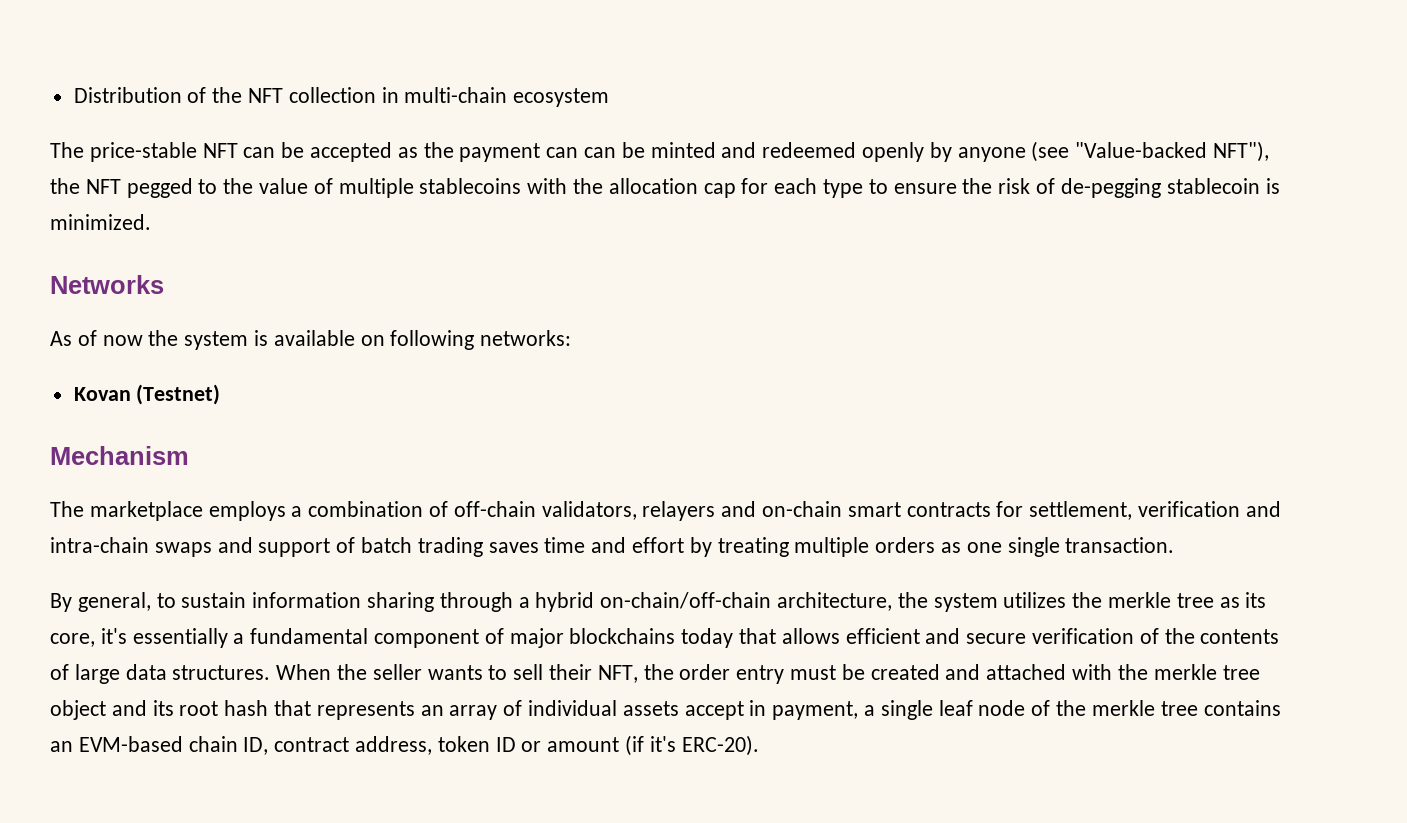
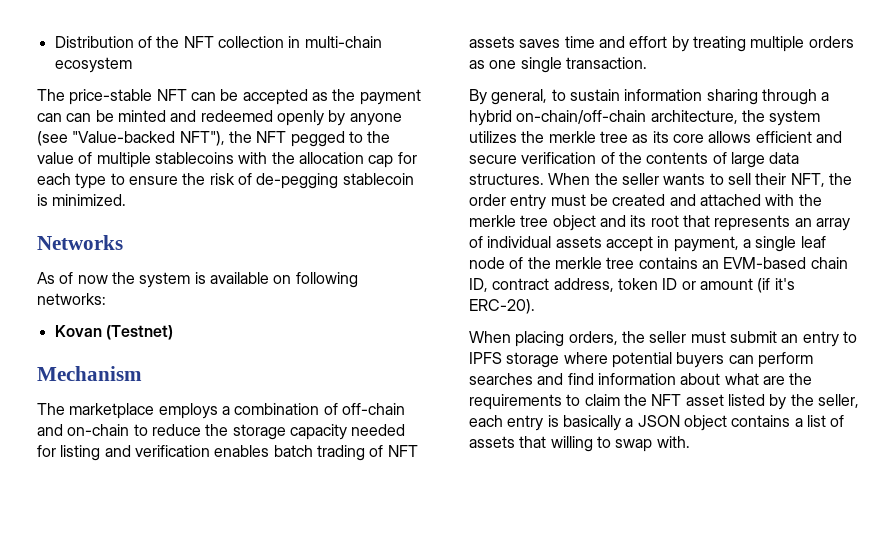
- The marketplace employs a combination of off-chain validators, relayers and on-chain smart contracts for settlement, verification and intra-chain swaps and support of batch trading saves time and effort by treating multiple orders as one single transaction.
+ The marketplace employs a combination of off-chain and on-chain to reduce the storage capacity needed for listing and verification enables batch trading of NFT assets saves time and effort by treating multiple orders as one single transaction.
- By general, to sustain information sharing through a hybrid on-chain/off-chain architecture, the system utilizes the merkle tree as its core, it's essentially a fundamental component of major blockchains today that allows efficient and secure verification of the contents of large data structures.
+ By general, to sustain information sharing through a hybrid on-chain/off-chain architecture, the system utilizes the merkle tree as its core allows efficient and secure verification of the contents of large data structures.
- When the seller wants to sell their NFT, the order entry must be created and attached with the merkle tree object and its root hash that represents an array of individual assets accept in payment, a single leaf node of the merkle tree contains an EVM-based chain ID, contract address, token ID or amount (if it's ERC-20).
+ When the seller wants to sell their NFT, the order entry must be created and attached with the merkle tree object and its root that represents an array of individual assets accept in payment, a single leaf node of the merkle tree contains an EVM-based chain ID, contract address, token ID or amount (if it's ERC-20).
+ When placing orders, the seller must submit an entry to IPFS storage where potential buyers can perform searches and find information about what are the requirements to claim the NFT asset listed by the seller, each entry is basically a JSON object contains a list of assets that willing to swap with.

